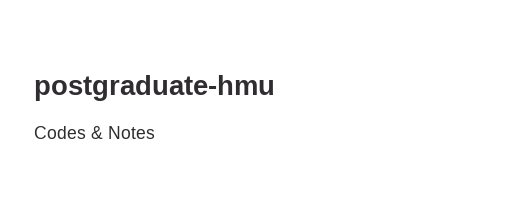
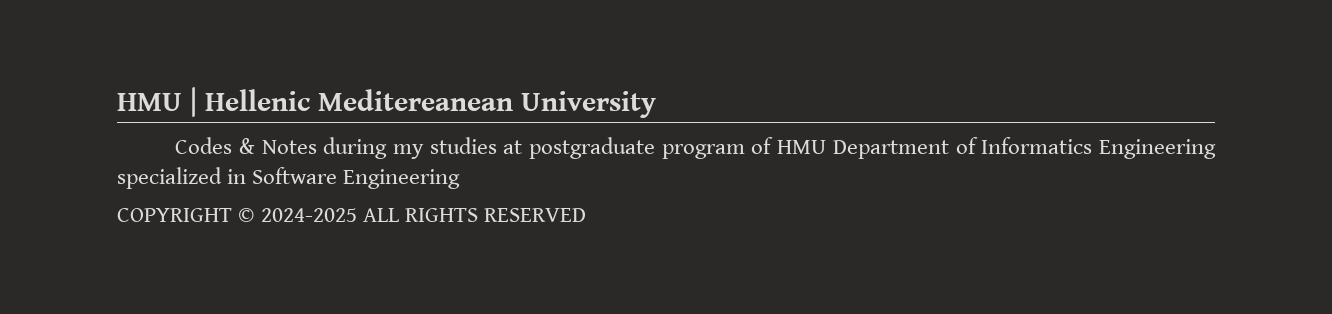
- postgraduate-hmu
- Codes & Notes
+ HMU | Hellenic Meditereanean University
+ Codes & Notes during my studies at postgraduate program of HMU Department of Informatics Engineering specialized in Software Engineering
+ COPYRIGHT © 2024-2025 ALL RIGHTS RESERVED

